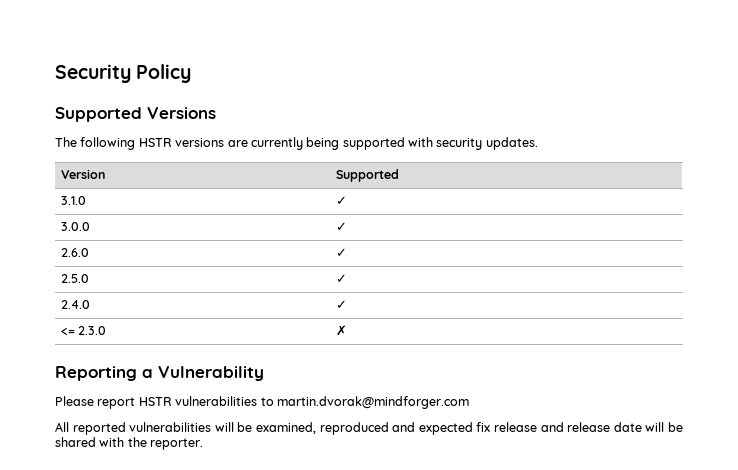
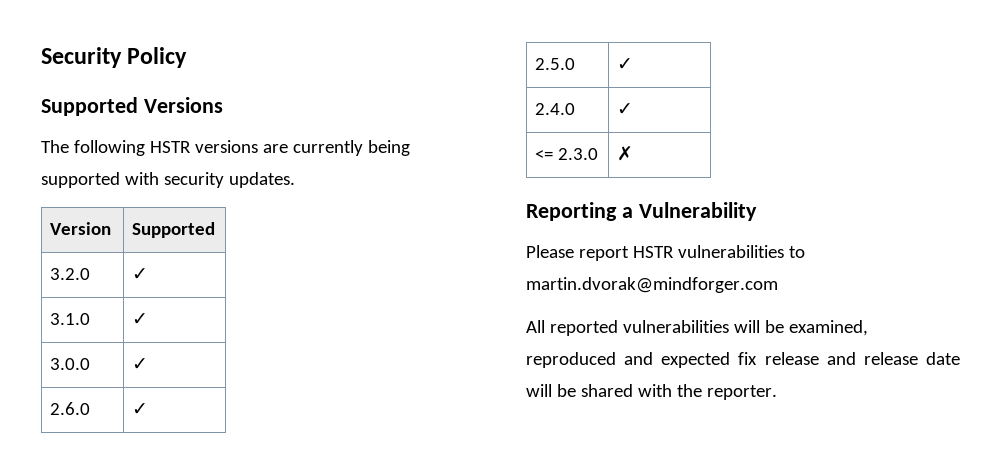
+ 3.2.0 | ✓

